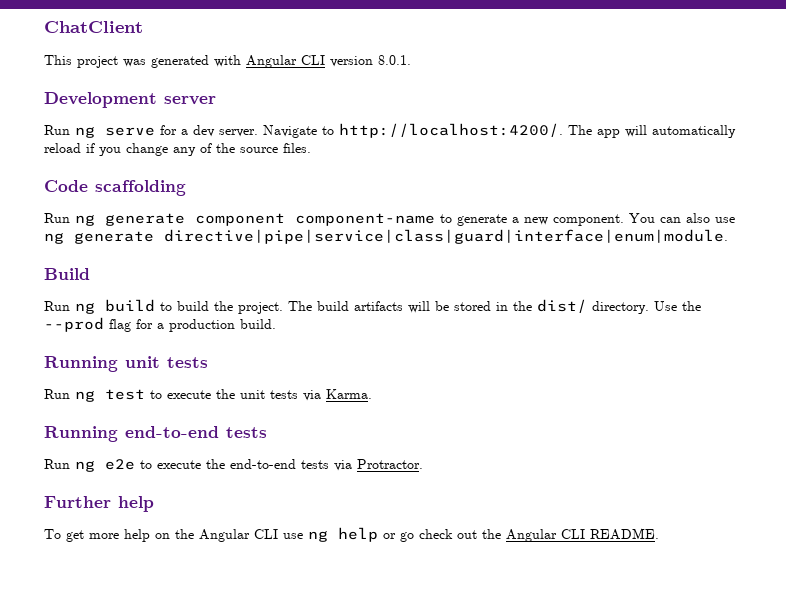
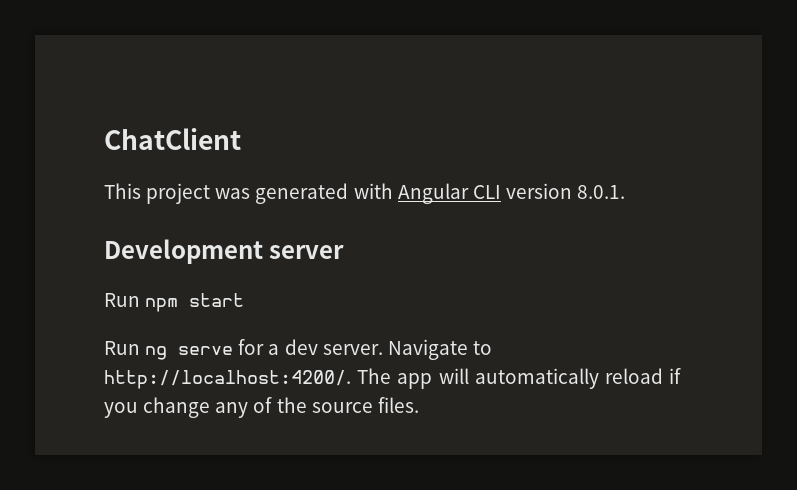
+ Run npm start
- Code scaffolding
- Run ng generate component component-name to generate a new component. You can also use ng generate directive|pipe|service|class|guard|interface|enum|module.
- Build
- Run ng build to build the project. The build artifacts will be stored in the dist/ directory. Use the --prod flag for a production build.
- Running unit tests
- Run ng test to execute the unit tests via Karma.
- Running end-to-end tests
- Run ng e2e to execute the end-to-end tests via Protractor.
- Further help
- To get more help on the Angular CLI use ng help or go check out the Angular CLI README.

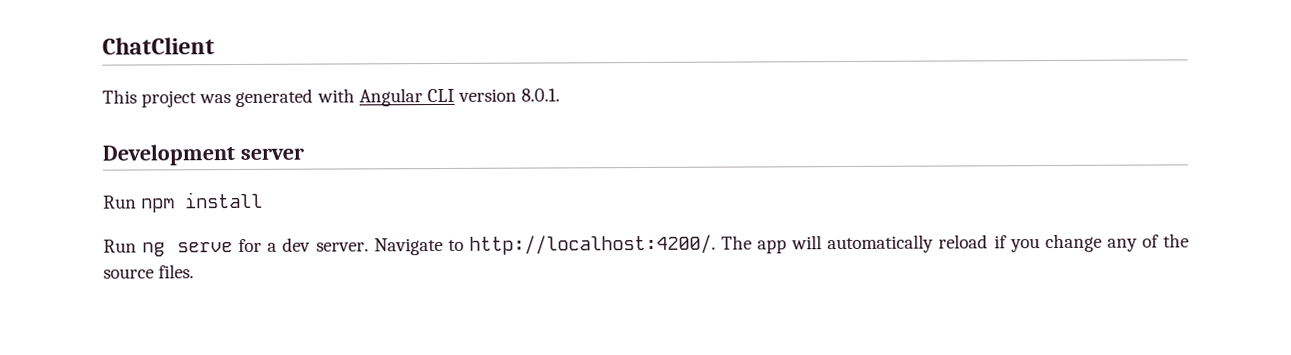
- Run npm start
+ Run npm install

